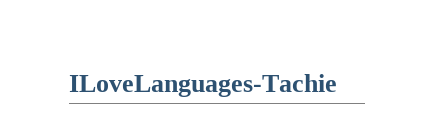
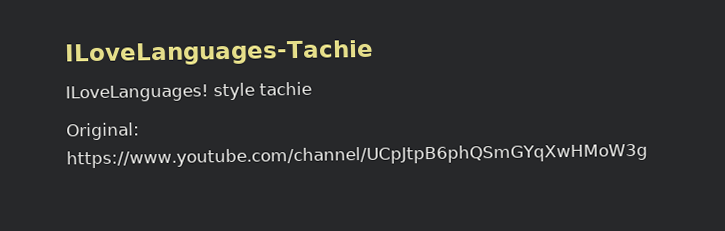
+ ILoveLanguages! style tachie
+ Original: https://www.youtube.com/channel/UCpJtpB6phQSmGYqXwHMoW3g

